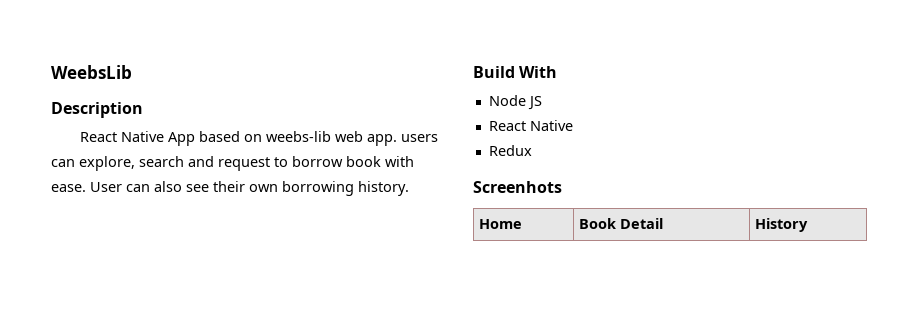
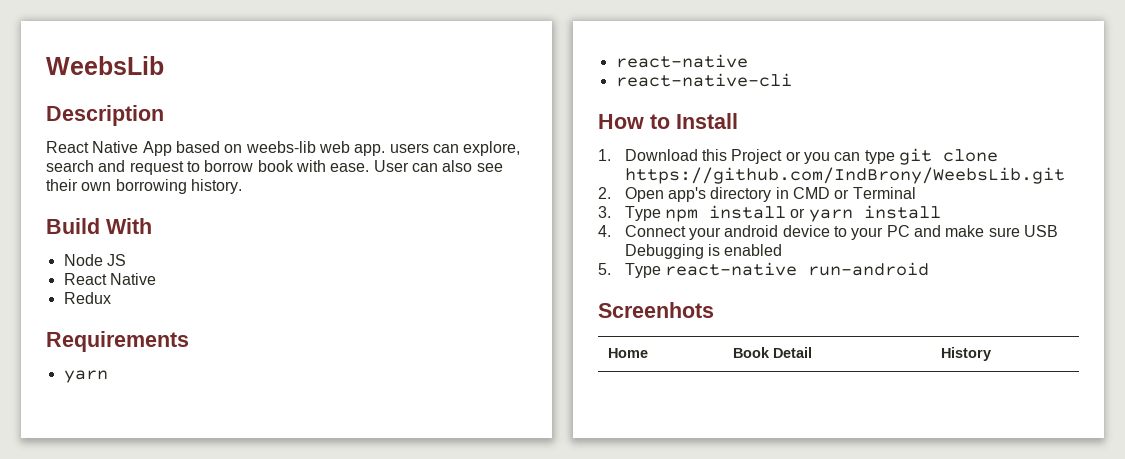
+ Requirements
+ yarn
+ react-native
+ react-native-cli
+ How to Install
+ 1. Download this Project or you can type git clone https://github.com/IndBrony/WeebsLib.git
+ 2. Open app's directory in CMD or Terminal
+ 3. Type npm install or yarn install
+ 4. Connect your android device to your PC and make sure USB Debugging is enabled
+ 5. Type react-native run-android

